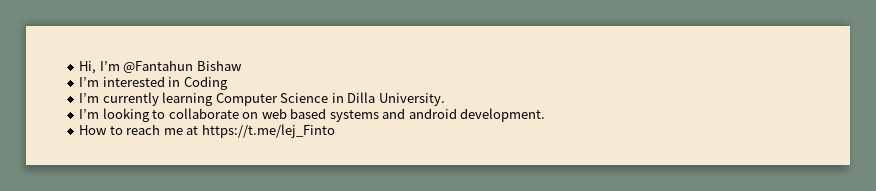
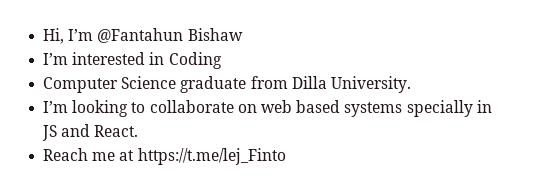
- I’m currently learning Computer Science in Dilla University.
+ Computer Science graduate from Dilla University.
- I’m looking to collaborate on web based systems and android development.
- How to reach me at https://t.me/lej_Finto
+ I’m looking to collaborate on web based systems specially in JS and React.
+ Reach me at https://t.me/lej_Finto

